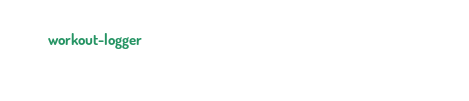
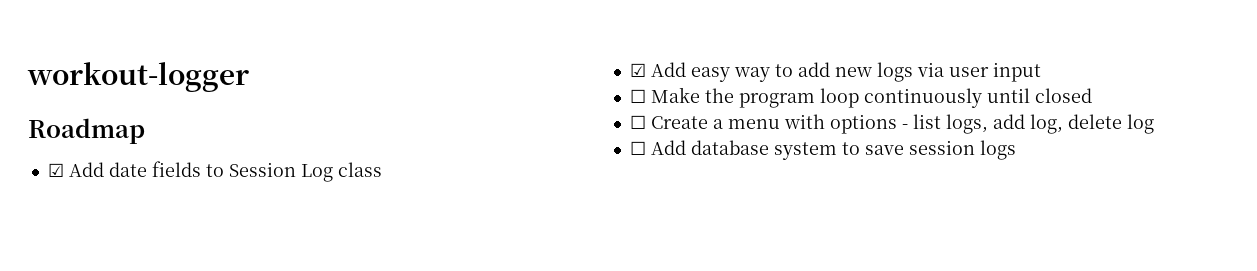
+ Roadmap
+ ☑ Add date fields to Session Log class
+ ☑ Add easy way to add new logs via user input
+ ☐ Make the program loop continuously until closed
+ ☐ Create a menu with options - list logs, add log, delete log
+ ☐ Add database system to save session logs

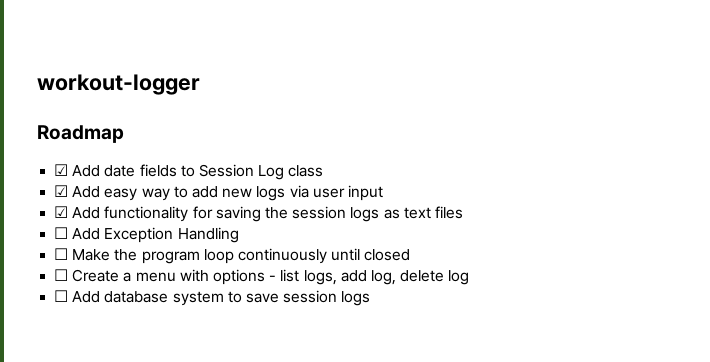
+ ☑ Add functionality for saving the session logs as text files
+ ☐ Add Exception Handling

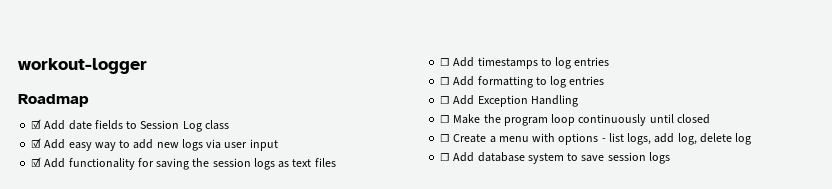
+ ☐ Add timestamps to log entries
+ ☐ Add formatting to log entries

